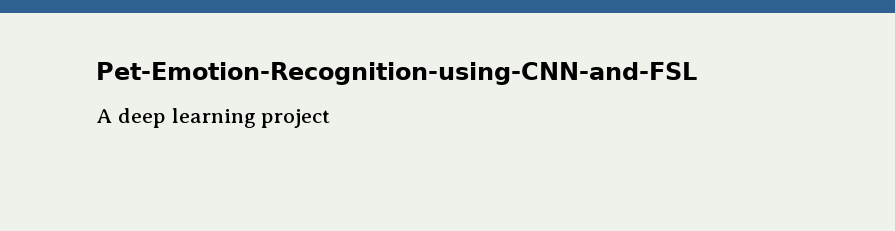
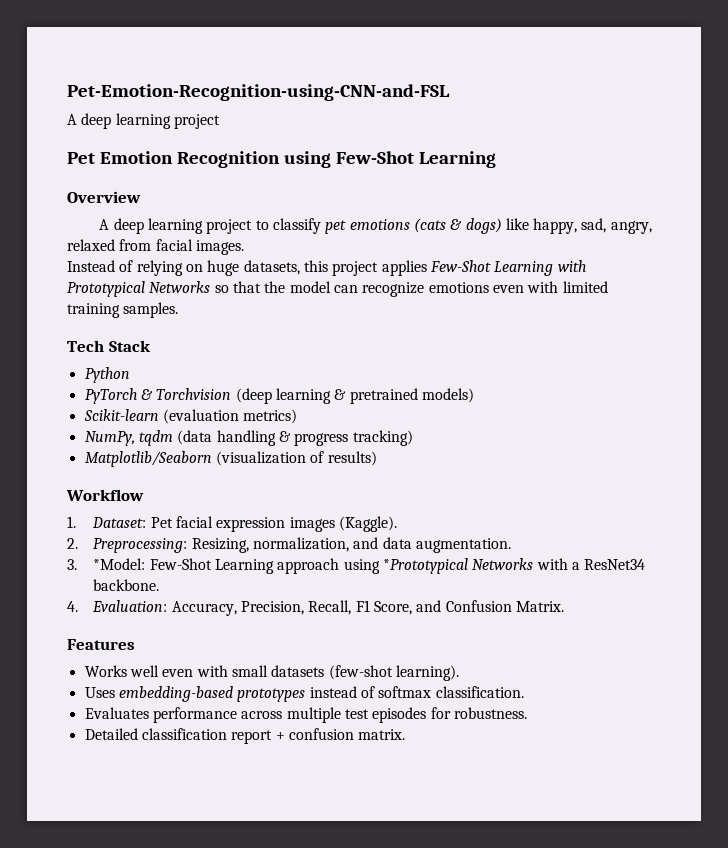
+ Pet Emotion Recognition using Few-Shot Learning
+ Overview
+ A deep learning project to classify pet emotions (cats & dogs) like happy, sad, angry, relaxed from facial images.
+ Instead of relying on huge datasets, this project applies Few-Shot Learning with Prototypical Networks so that the model can recognize emotions even with limited training samples.
+ Tech Stack
+ Python
+ PyTorch & Torchvision (deep learning & pretrained models)
+ Scikit-learn (evaluation metrics)
+ NumPy, tqdm (data handling & progress tracking)
+ Matplotlib/Seaborn (visualization of results)
+ Workflow
+ 1. Dataset: Pet facial expression images (Kaggle).
+ 2. Preprocessing: Resizing, normalization, and data augmentation.
+ 3. *Model: Few-Shot Learning approach using *Prototypical Networks with a ResNet34 backbone.
+ 4. Evaluation: Accuracy, Precision, Recall, F1 Score, and Confusion Matrix.
+ Features
+ Works well even with small datasets (few-shot learning).
+ Uses embedding-based prototypes instead of softmax classification.
+ Evaluates performance across multiple test episodes for robustness.
+ Detailed classification report + confusion matrix.

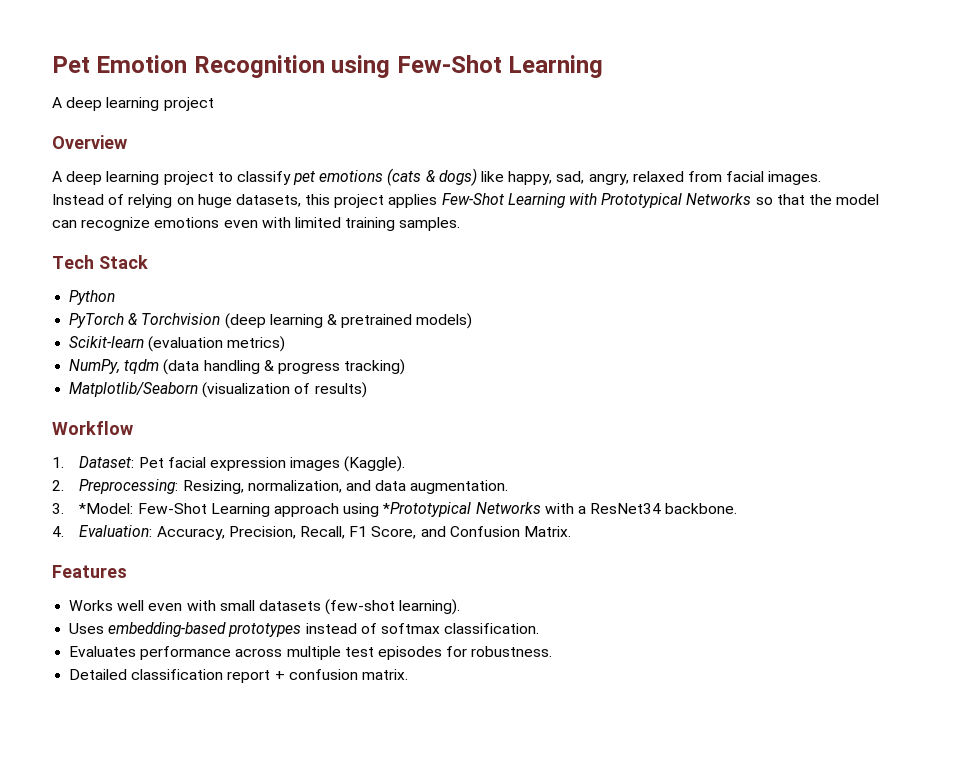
- Pet-Emotion-Recognition-using-CNN-and-FSL
- A deep learning project
  Pet Emotion Recognition using Few-Shot Learning
+ A deep learning project

